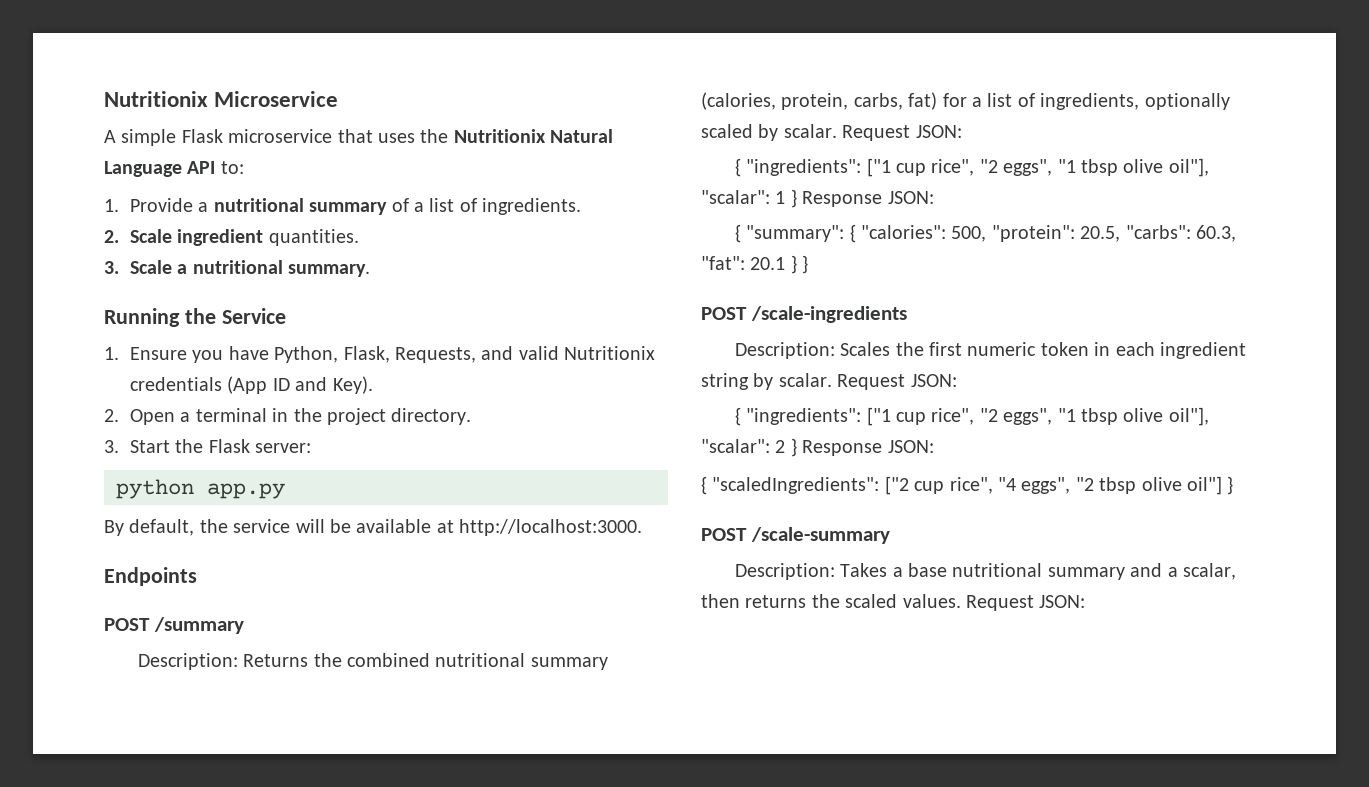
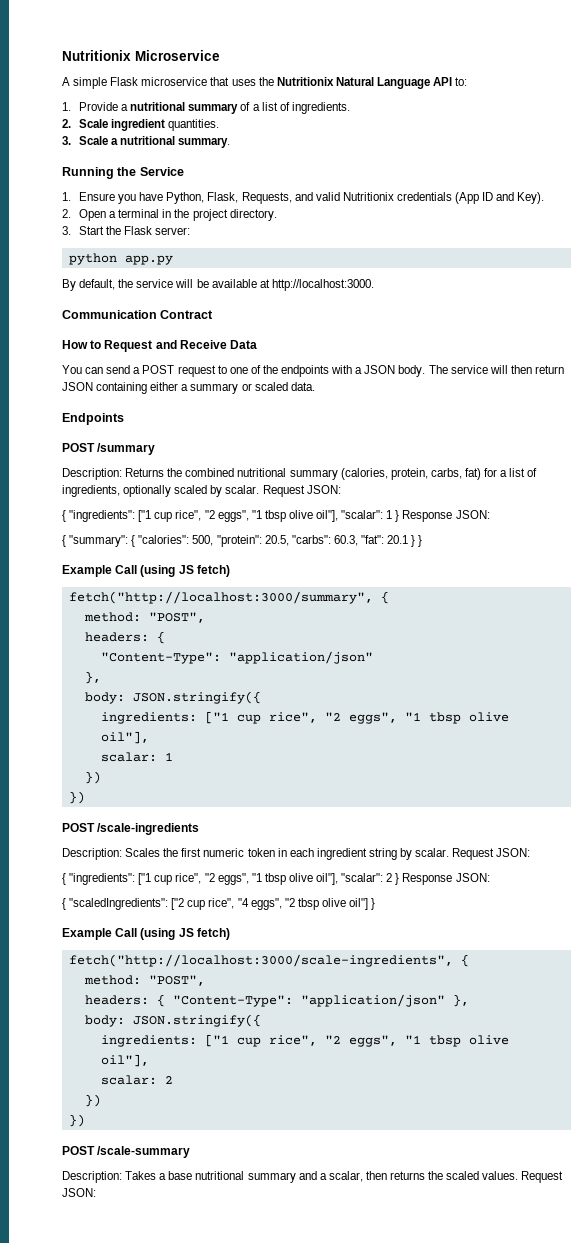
+ Communication Contract
+ How to Request and Receive Data
+ You can send a POST request to one of the endpoints with a JSON body. The service will then return JSON containing either a summary or scaled data.
  { "summary": { "calories": 500, "protein": 20.5, "carbs": 60.3, "fat": 20.1 } }
+ Example Call (using JS fetch)
+ fetch("http://localhost:3000/summary", {
+ method: "POST",
+ headers: {
+ "Content-Type": "application/json"
+ },
+ body: JSON.stringify({
+ ingredients: ["1 cup rice", "2 eggs", "1 tbsp olive oil"],
+ scalar: 1
+ })
+ })
  { "scaledIngredients": ["2 cup rice", "4 eggs", "2 tbsp olive oil"] }
+ Example Call (using JS fetch)
+ fetch("http://localhost:3000/scale-ingredients", {
+ method: "POST",
+ headers: { "Content-Type": "application/json" },
+ body: JSON.stringify({
+ ingredients: ["1 cup rice", "2 eggs", "1 tbsp olive oil"],
+ scalar: 2
+ })
+ })

